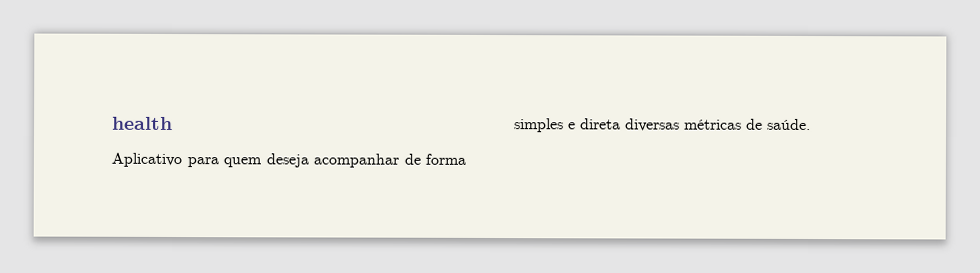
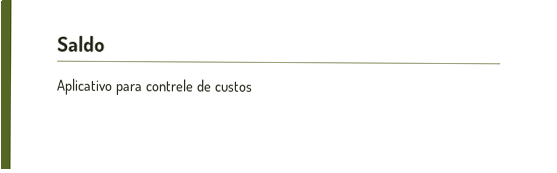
- health
+ Saldo
- Aplicativo para quem deseja acompanhar de forma simples e direta diversas métricas de saúde.
+ Aplicativo para contrele de custos

